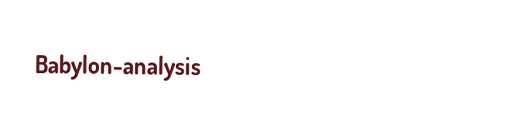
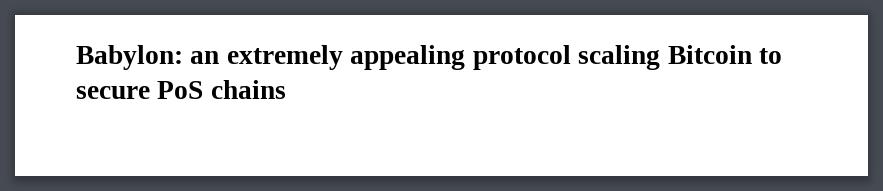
- Babylon-analysis
+ Babylon: an extremely appealing protocol scaling Bitcoin to secure PoS chains

